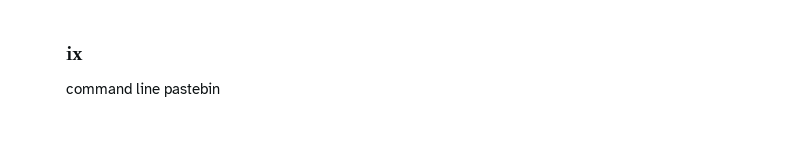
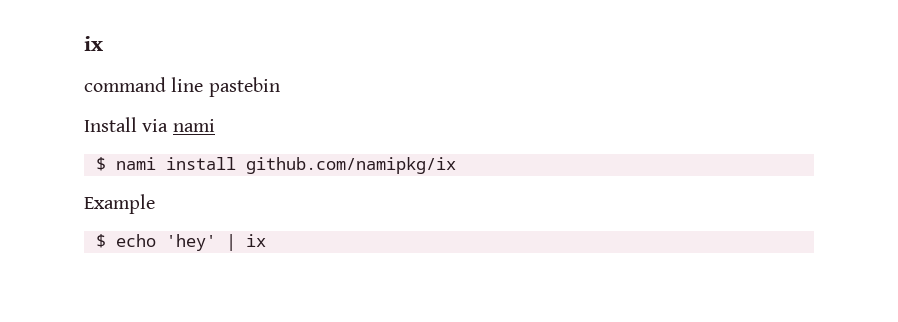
+ Install via nami
+ $ nami install github.com/namipkg/ix
+ Example
+ $ echo 'hey' | ix

